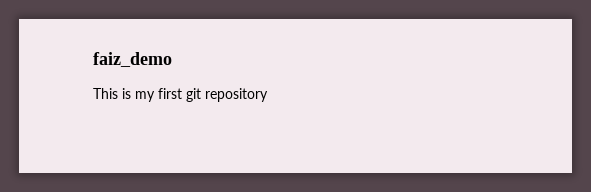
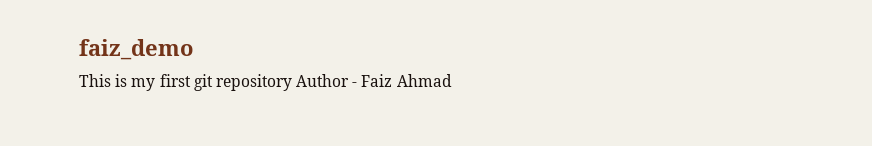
- This is my first git repository
+ This is my first git repository Author - Faiz Ahmad

